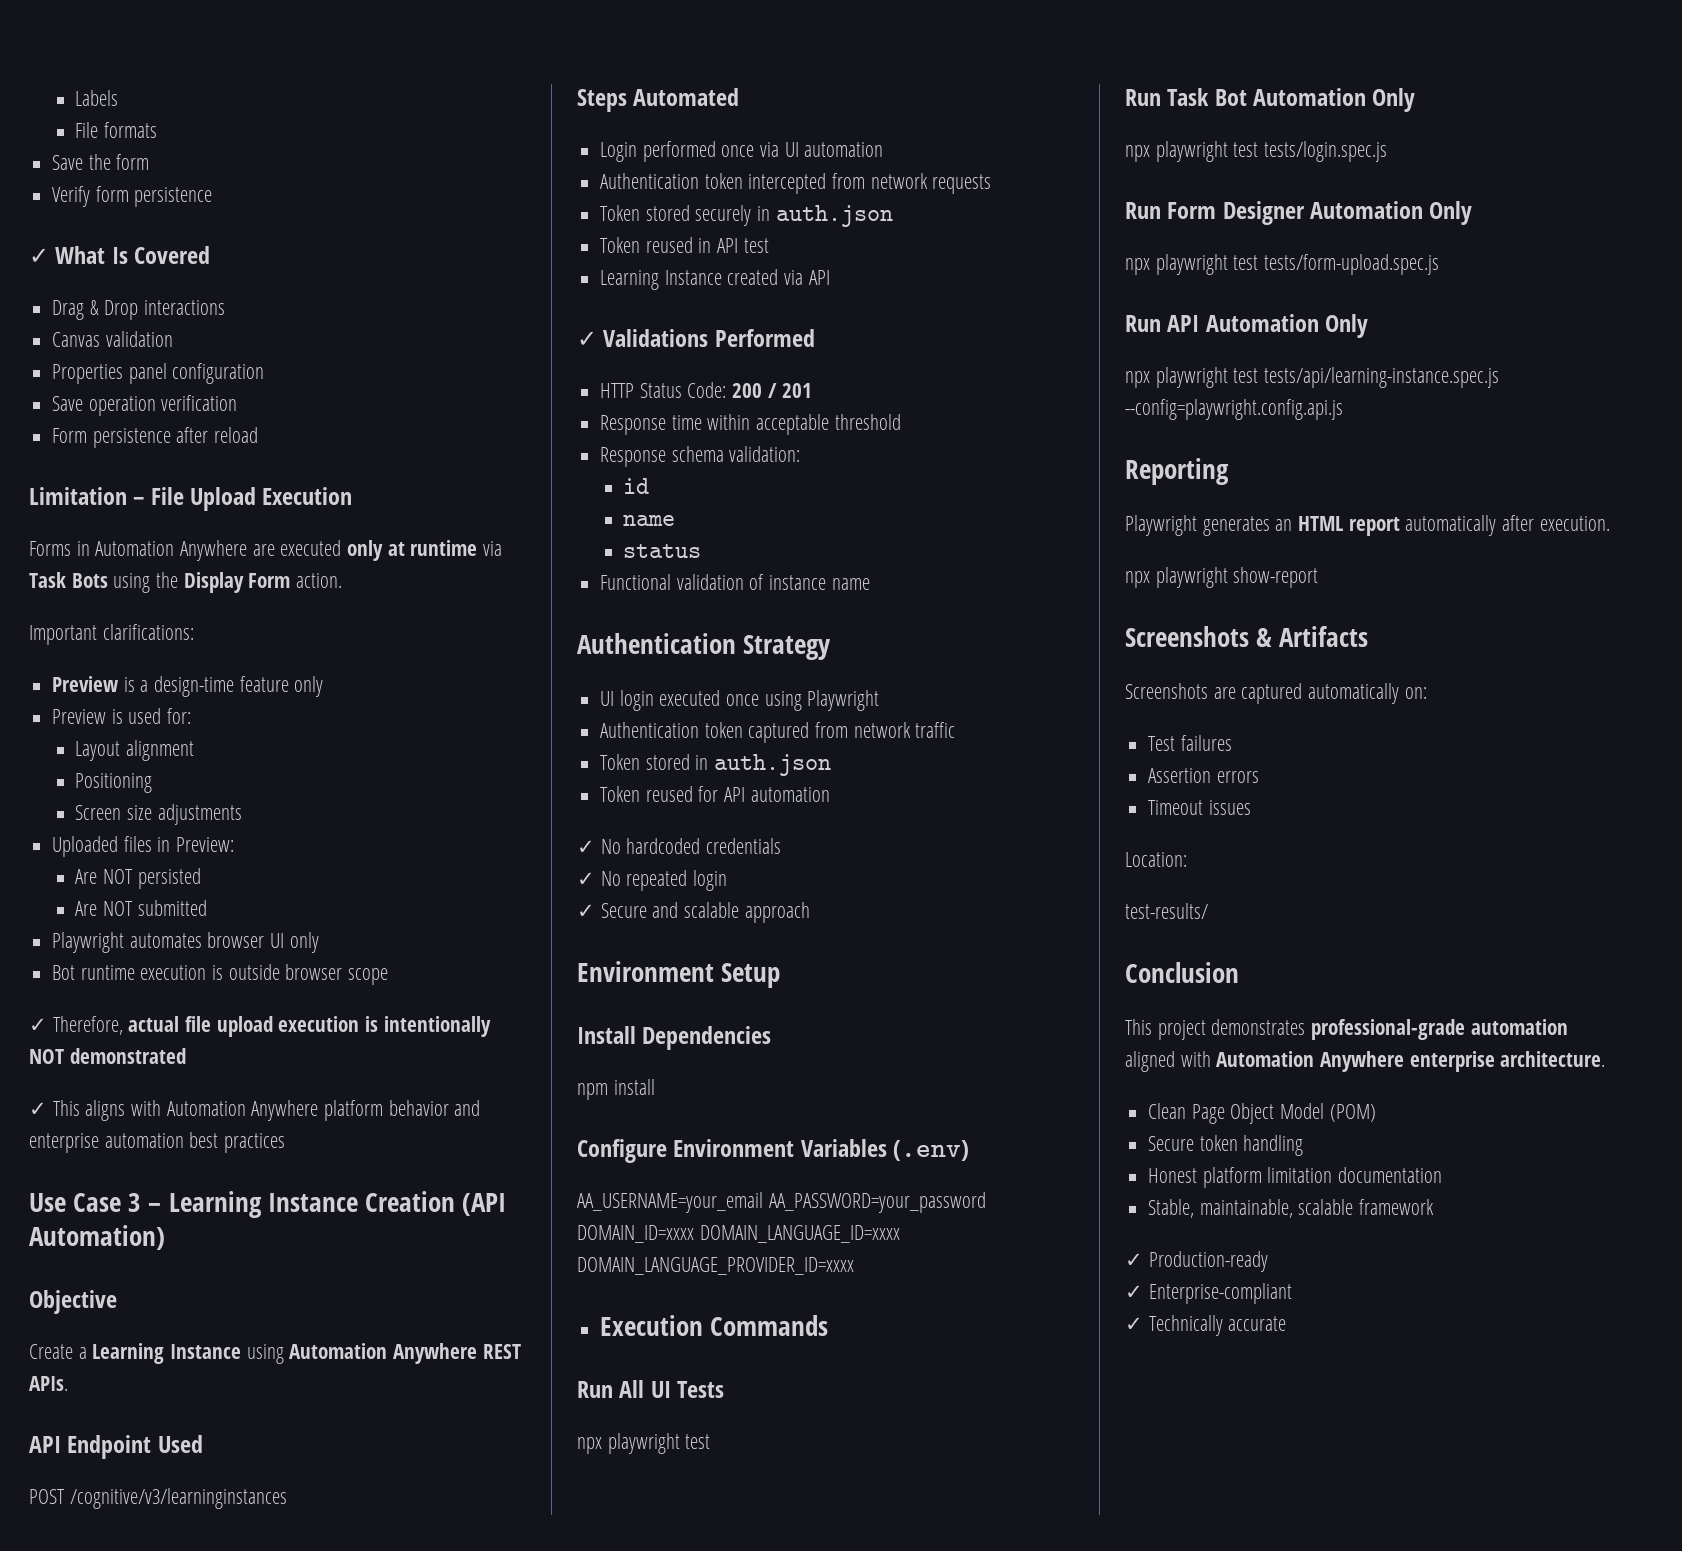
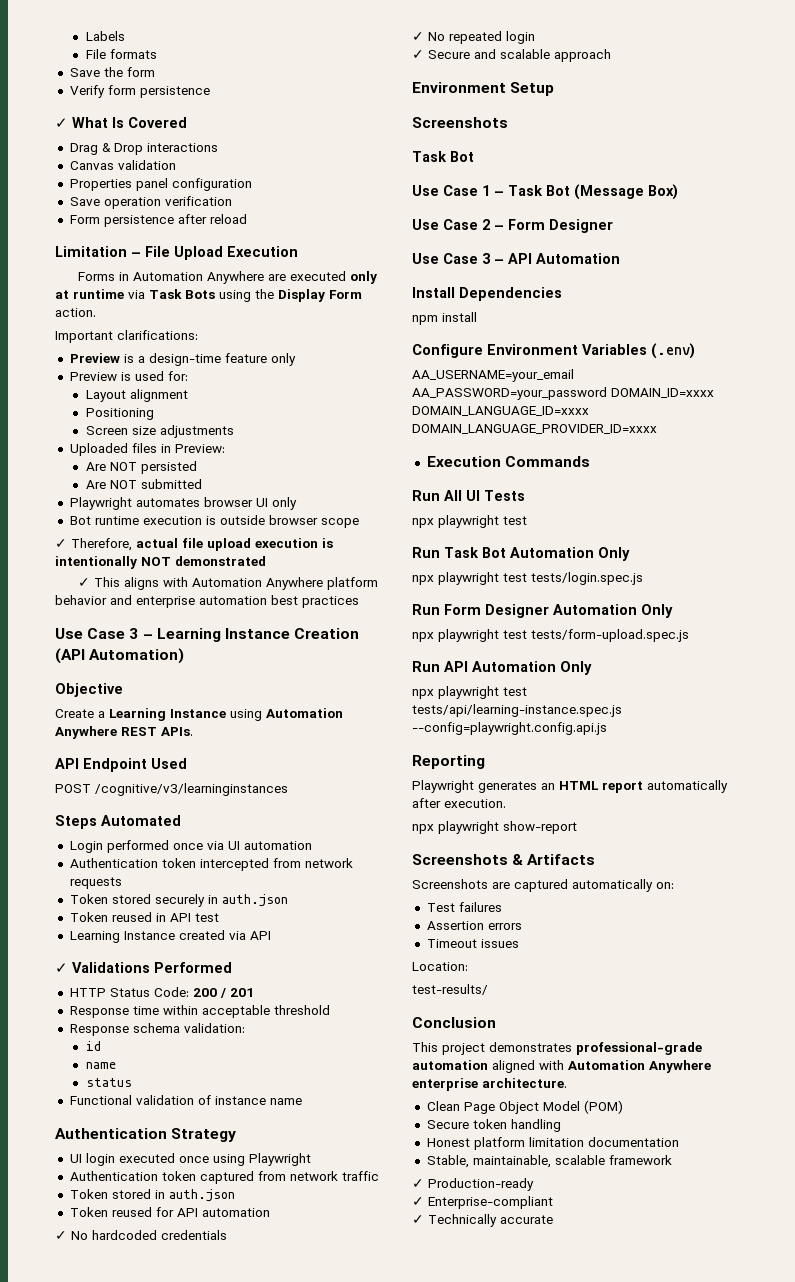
  Environment Setup
+ Screenshots
+ Task Bot
+ Use Case 1 – Task Bot (Message Box)
+ Use Case 2 – Form Designer
+ Use Case 3 – API Automation

